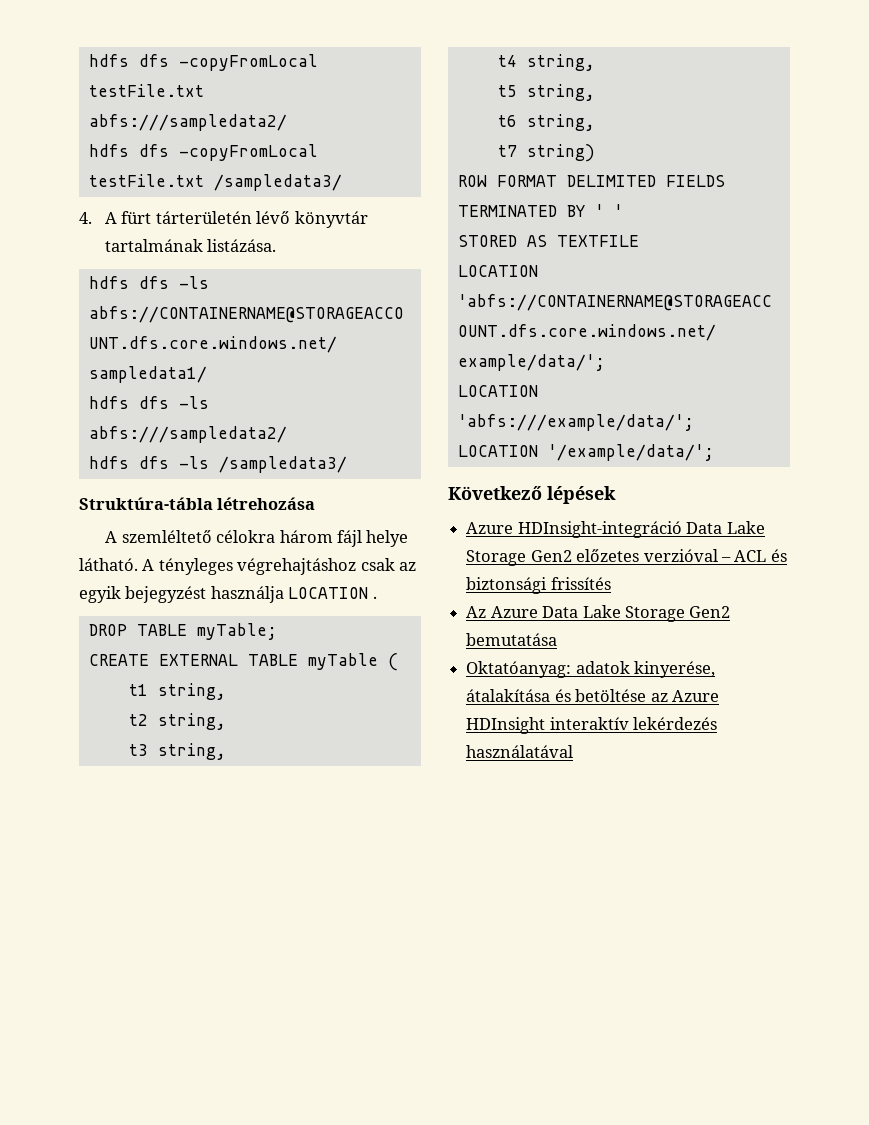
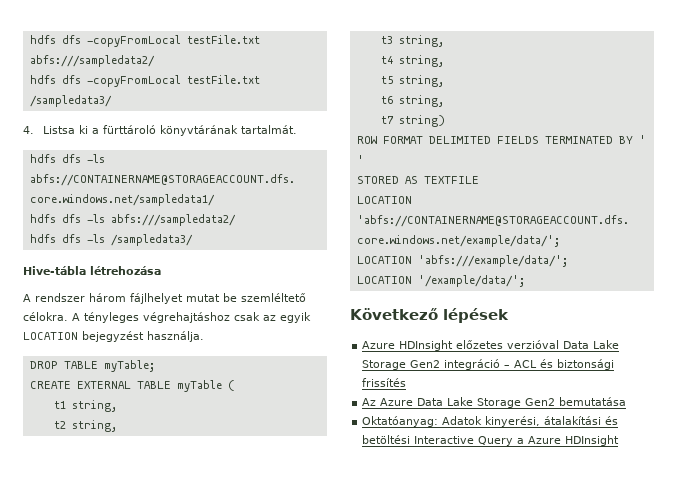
- 4. A fürt tárterületén lévő könyvtár tartalmának listázása.
+ 4. Listsa ki a fürttároló könyvtárának tartalmát.
- Struktúra-tábla létrehozása
+ Hive-tábla létrehozása
- A szemléltető célokra három fájl helye látható.
+ A rendszer három fájlhelyet mutat be szemléltető célokra.
- A tényleges végrehajtáshoz csak az egyik bejegyzést használja LOCATION .
+ A tényleges végrehajtáshoz csak az egyik LOCATION bejegyzést használja.
- Azure HDInsight-integráció Data Lake Storage Gen2 előzetes verzióval – ACL és biztonsági frissítés
+ Azure HDInsight előzetes verzióval Data Lake Storage Gen2 integráció – ACL és biztonsági frissítés
- Oktatóanyag: adatok kinyerése, átalakítása és betöltése az Azure HDInsight interaktív lekérdezés használatával
+ Oktatóanyag: Adatok kinyerési, átalakítási és betöltési Interactive Query a Azure HDInsight

